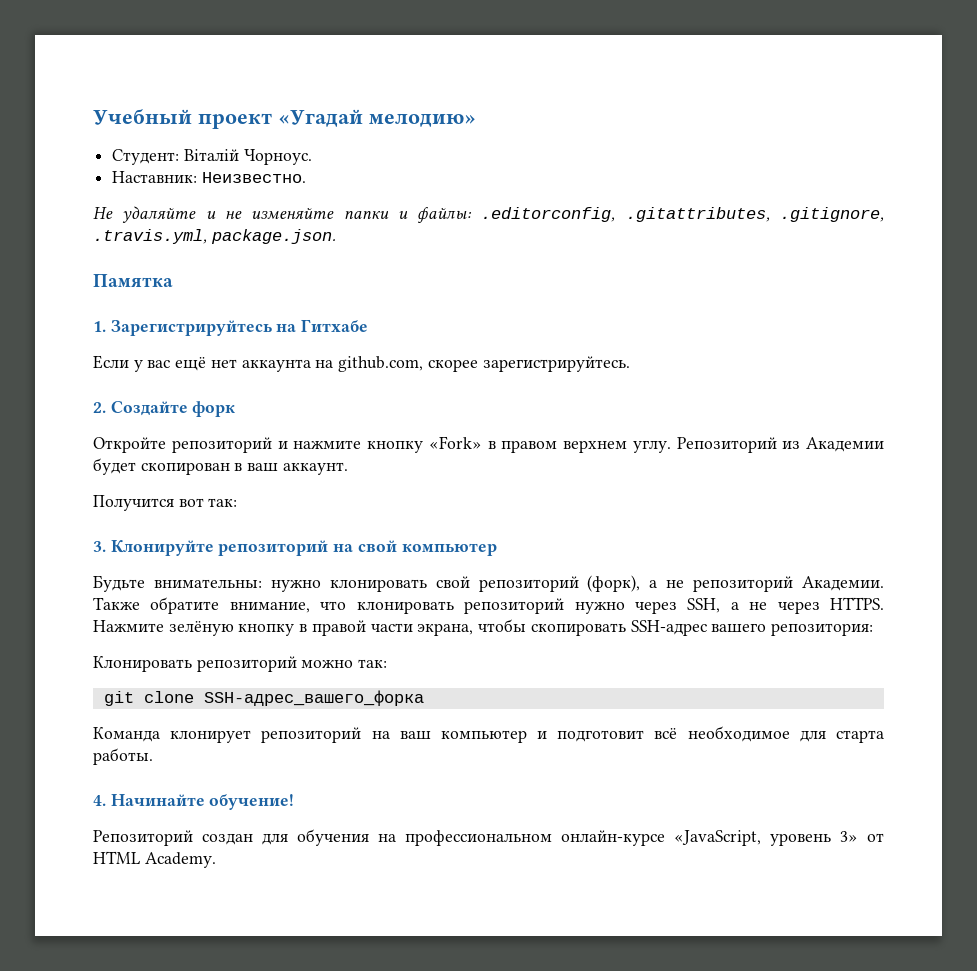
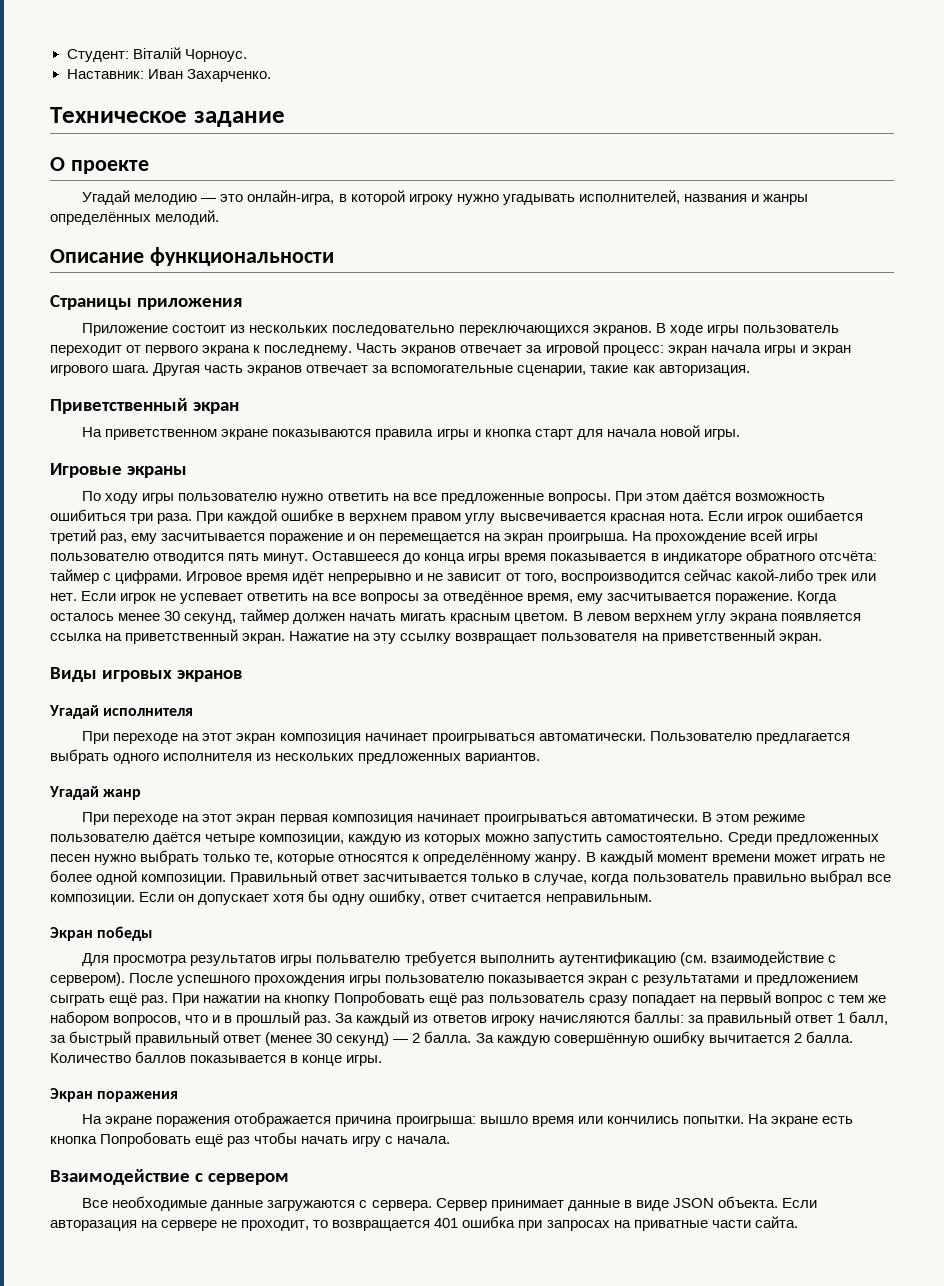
- Учебный проект «Угадай мелодию»
- Наставник: Неизвестно.
- Не удаляйте и не изменяйте папки и файлы: .editorconfig, .gitattributes, .gitignore, .travis.yml, package.json.
- Памятка
- 1. Зарегистрируйтесь на Гитхабе
- Если у вас ещё нет аккаунта на github.com, скорее зарегистрируйтесь.
- 2. Создайте форк
- Откройте репозиторий и нажмите кнопку «Fork» в правом верхнем углу. Репозиторий из Академии будет скопирован в ваш аккаунт.
- Получится вот так:
- 3. Клонируйте репозиторий на свой компьютер
- Будьте внимательны: нужно клонировать свой репозиторий (форк), а не репозиторий Академии. Также обратите внимание, что клонировать репозиторий нужно через SSH, а не через HTTPS. Нажмите зелёную кнопку в правой части экрана, чтобы скопировать SSH-адрес вашего репозитория:
- Клонировать репозиторий можно так:
- git clone SSH-адрес_вашего_форка
- Команда клонирует репозиторий на ваш компьютер и подготовит всё необходимое для старта работы.
- 4. Начинайте обучение!
- Репозиторий создан для обучения на профессиональном онлайн‑курсе «JavaScript, уровень 3» от HTML Academy.
+ Наставник: Иван Захарченко.
+ Техническое задание
+ О проекте
+ Угадай мелодию — это онлайн-игра, в которой игроку нужно угадывать исполнителей, названия и жанры определённых мелодий.
+ Описание функциональности
+ Страницы приложения
+ Приложение состоит из нескольких последовательно переключающихся экранов. В ходе игры пользователь переходит от первого экрана к последнему. Часть экранов отвечает за игровой процесс: экран начала игры и экран игрового шага. Другая часть экранов отвечает за вспомогательные сценарии, такие как авторизация.
+ Приветственный экран
+ На приветственном экране показываются правила игры и кнопка старт для начала новой игры.
+ Игровые экраны
+ По ходу игры пользователю нужно ответить на все предложенные вопросы. При этом даётся возможность ошибиться три раза. При каждой ошибке в верхнем правом углу высвечивается красная нота. Если игрок ошибается третий раз, ему засчитывается поражение и он перемещается на экран проигрыша. На прохождение всей игры пользователю отводится пять минут. Оставшееся до конца игры время показывается в индикаторе обратного отсчёта: таймер с цифрами. Игровое время идёт непрерывно и не зависит от того, воспроизводится сейчас какой-либо трек или нет. Если игрок не успевает ответить на все вопросы за отведённое время, ему засчитывается поражение. Когда осталось менее 30 секунд, таймер должен начать мигать красным цветом. В левом верхнем углу экрана появляется ссылка на приветственный экран. Нажатие на эту ссылку возвращает пользователя на приветственный экран.
+ Виды игровых экранов
+ Угадай исполнителя
+ При переходе на этот экран композиция начинает проигрываться автоматически. Пользователю предлагается выбрать одного исполнителя из нескольких предложенных вариантов.
+ Угадай жанр
+ При переходе на этот экран первая композиция начинает проигрываться автоматически. В этом режиме пользователю даётся четыре композиции, каждую из которых можно запустить самостоятельно. Среди предложенных песен нужно выбрать только те, которые относятся к определённому жанру. В каждый момент времени может играть не более одной композиции. Правильный ответ засчитывается только в случае, когда пользователь правильно выбрал все композиции. Если он допускает хотя бы одну ошибку, ответ считается неправильным.
+ Экран победы
+ Для просмотра результатов игры польвателю требуется выполнить аутентификацию (см. взаимодействие с сервером). После успешного прохождения игры пользователю показывается экран с результатами и предложением сыграть ещё раз. При нажатии на кнопку Попробовать ещё раз пользователь сразу попадает на первый вопрос с тем же набором вопросов, что и в прошлый раз. За каждый из ответов игроку начисляются баллы: за правильный ответ 1 балл, за быстрый правильный ответ (менее 30 секунд) — 2 балла. За каждую совершённую ошибку вычитается 2 балла. Количество баллов показывается в конце игры.
+ Экран поражения
+ На экране поражения отображается причина проигрыша: вышло время или кончились попытки. На экране есть кнопка Попробовать ещё раз чтобы начать игру с начала.
+ Взаимодействие с сервером
+ Все необходимые данные загружаются с сервера. Сервер принимает данные в виде JSON объекта. Если авторазация на сервере не проходит, то возвращается 401 ошибка при запросах на приватные части сайта.

